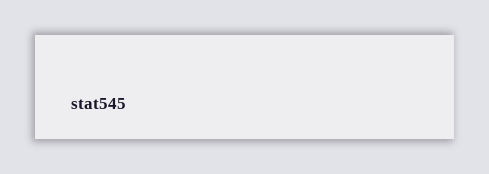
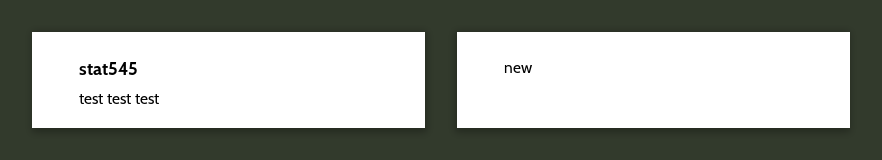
+ test test test
+ new

